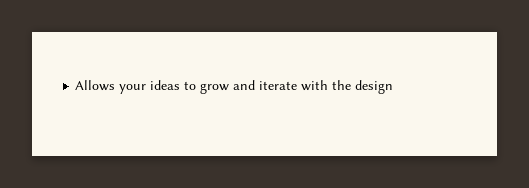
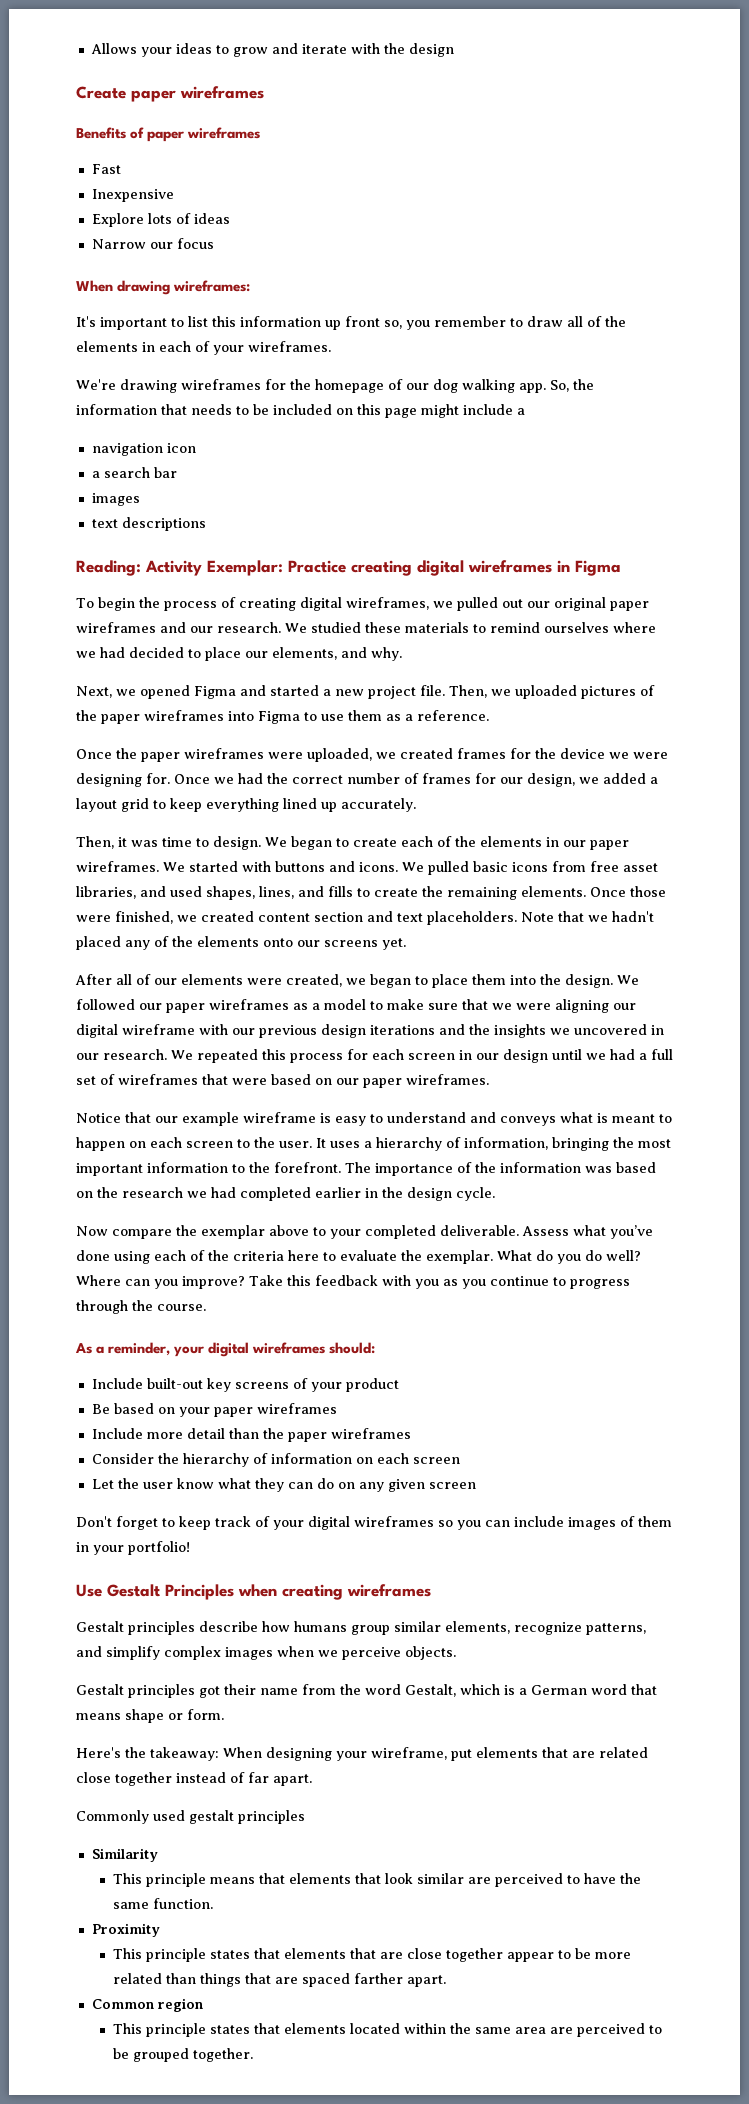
+ Create paper wireframes
+ Benefits of paper wireframes
+ Fast
+ Inexpensive
+ Explore lots of ideas
+ Narrow our focus
+ When drawing wireframes:
+ It's important to list this information up front so, you remember to draw all of the elements in each of your wireframes.
+ We're drawing wireframes for the homepage of our dog walking app. So, the information that needs to be included on this page might include a
+ navigation icon
+ a search bar
+ images
+ text descriptions
+ Reading: Activity Exemplar: Practice creating digital wireframes in Figma
+ To begin the process of creating digital wireframes, we pulled out our original paper wireframes and our research. We studied these materials to remind ourselves where we had decided to place our elements, and why.
+ Next, we opened Figma and started a new project file. Then, we uploaded pictures of the paper wireframes into Figma to use them as a reference.
+ Once the paper wireframes were uploaded, we created frames for the device we were designing for. Once we had the correct number of frames for our design, we added a layout grid to keep everything lined up accurately.
+ Then, it was time to design. We began to create each of the elements in our paper wireframes. We started with buttons and icons. We pulled basic icons from free asset libraries, and used shapes, lines, and fills to create the remaining elements. Once those were finished, we created content section and text placeholders. Note that we hadn't placed any of the elements onto our screens yet.
+ After all of our elements were created, we began to place them into the design. We followed our paper wireframes as a model to make sure that we were aligning our digital wireframe with our previous design iterations and the insights we uncovered in our research. We repeated this process for each screen in our design until we had a full set of wireframes that were based on our paper wireframes.
+ Notice that our example wireframe is easy to understand and conveys what is meant to happen on each screen to the user. It uses a hierarchy of information, bringing the most important information to the forefront. The importance of the information was based on the research we had completed earlier in the design cycle.
+ Now compare the exemplar above to your completed deliverable. Assess what you’ve done using each of the criteria here to evaluate the exemplar. What do you do well? Where can you improve? Take this feedback with you as you continue to progress through the course.
+ As a reminder, your digital wireframes should:
+ Include built-out key screens of your product
+ Be based on your paper wireframes
+ Include more detail than the paper wireframes
+ Consider the hierarchy of information on each screen
+ Let the user know what they can do on any given screen
+ Don't forget to keep track of your digital wireframes so you can include images of them in your portfolio!
+ Use Gestalt Principles when creating wireframes
+ Gestalt principles describe how humans group similar elements, recognize patterns, and simplify complex images when we perceive objects.
+ Gestalt principles got their name from the word Gestalt, which is a German word that means shape or form.
+ Here's the takeaway: When designing your wireframe, put elements that are related close together instead of far apart.
+ Commonly used gestalt principles
+ Similarity
+ This principle means that elements that look similar are perceived to have the same function.
+ Proximity
+ This principle states that elements that are close together appear to be more related than things that are spaced farther apart.
+ Common region
+ This principle states that elements located within the same area are perceived to be grouped together.

